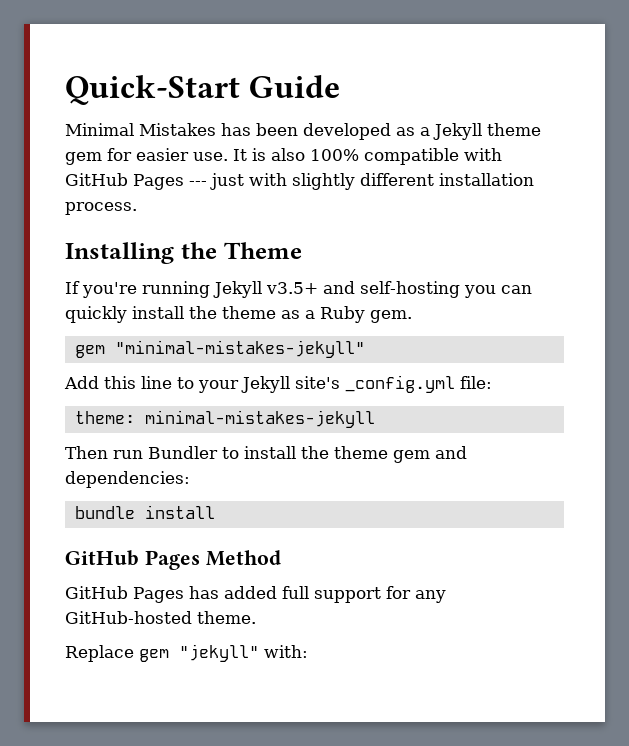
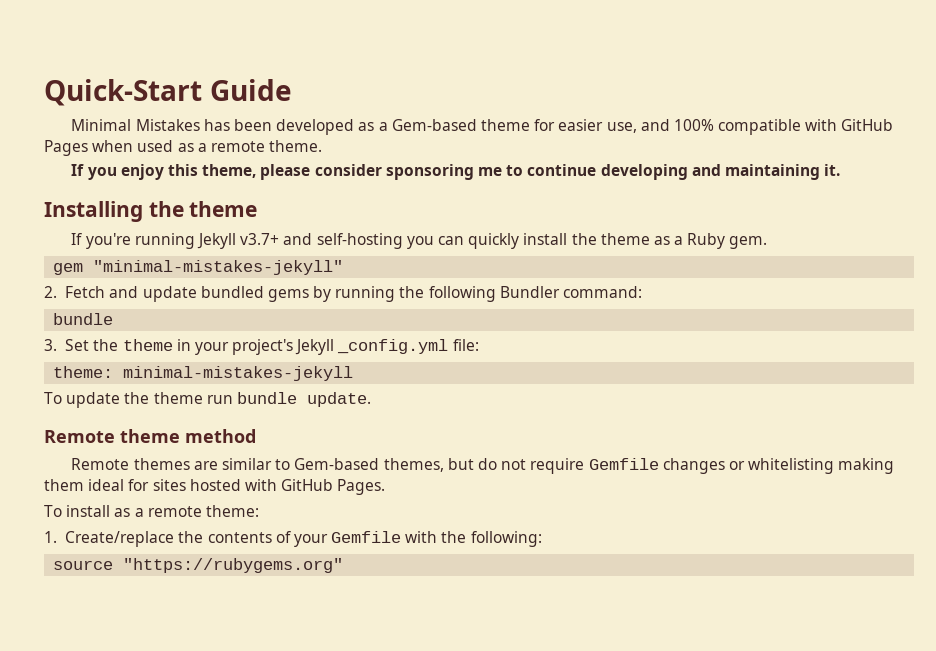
- Minimal Mistakes has been developed as a Jekyll theme gem for easier use. It is also 100% compatible with GitHub Pages --- just with slightly different installation process.
+ Minimal Mistakes has been developed as a Gem-based theme for easier use, and 100% compatible with GitHub Pages when used as a remote theme.
+ If you enjoy this theme, please consider sponsoring me to continue developing and maintaining it.
- Installing the Theme
+ Installing the theme
- If you're running Jekyll v3.5+ and self-hosting you can quickly install the theme as a Ruby gem.
+ If you're running Jekyll v3.7+ and self-hosting you can quickly install the theme as a Ruby gem.
- Add this line to your Jekyll site's _config.yml file:
+ 2. Fetch and update bundled gems by running the following Bundler command:
+ bundle
+ 3. Set the theme in your project's Jekyll _config.yml file:
  theme: minimal-mistakes-jekyll
- Then run Bundler to install the theme gem and dependencies:
- bundle install
- GitHub Pages Method
- GitHub Pages has added full support for any GitHub-hosted theme.
- Replace gem "jekyll" with:
+ To update the theme run bundle update.
+ Remote theme method
+ Remote themes are similar to Gem-based themes, but do not require Gemfile changes or whitelisting making them ideal for sites hosted with GitHub Pages.
+ To install as a remote theme:
+ 1. Create/replace the contents of your Gemfile with the following:
+ source "https://rubygems.org"

